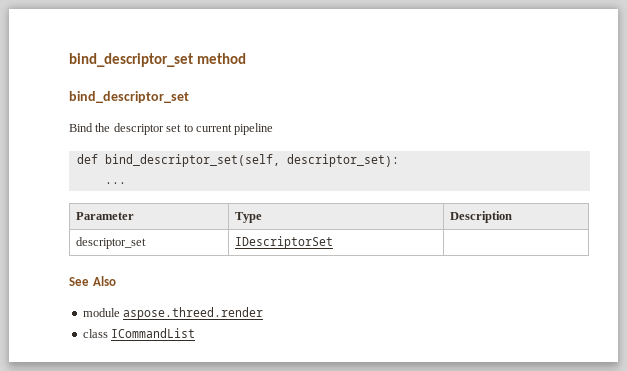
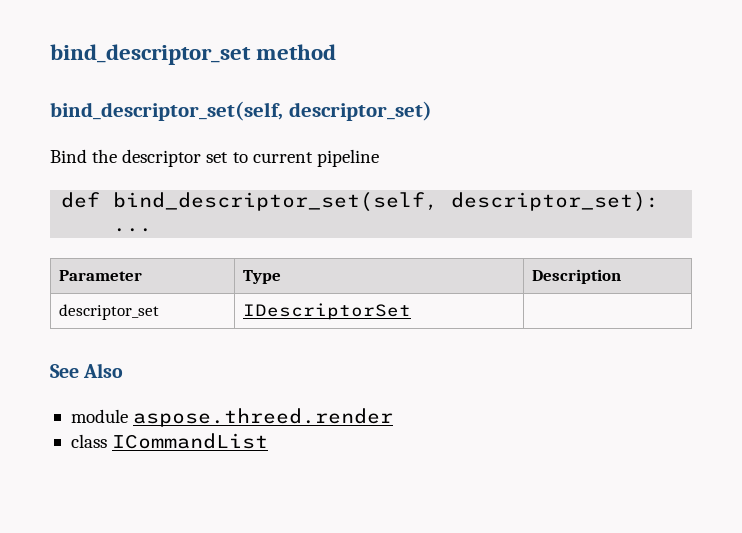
  bind_descriptor_set method
- bind_descriptor_set
+ bind_descriptor_set(self, descriptor_set)

